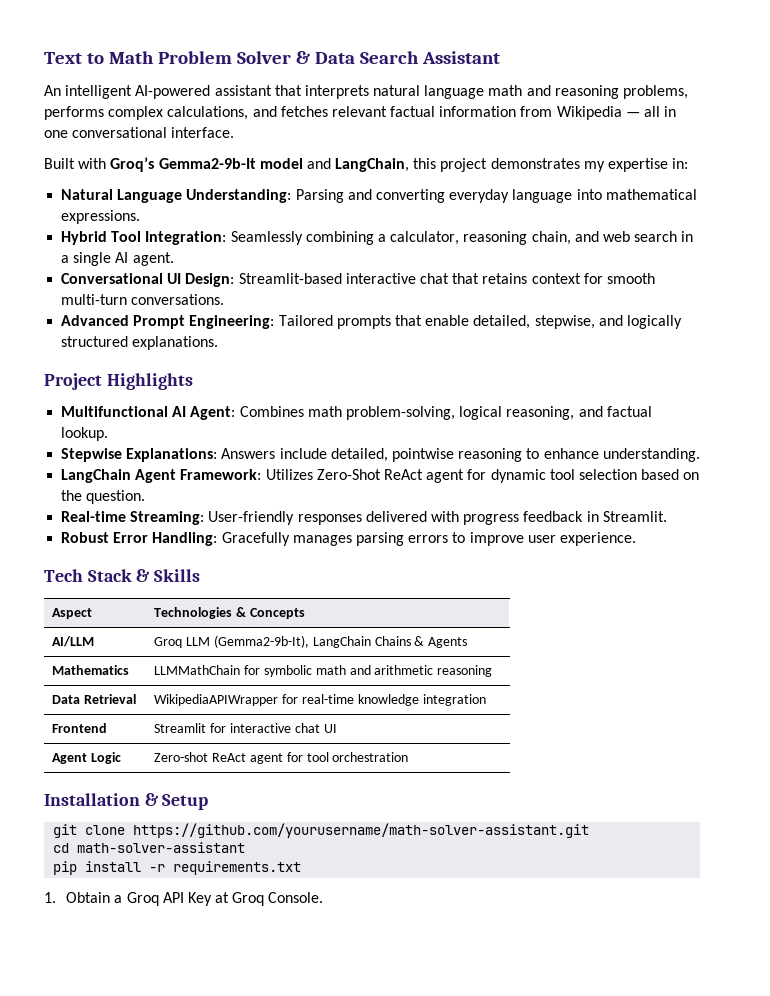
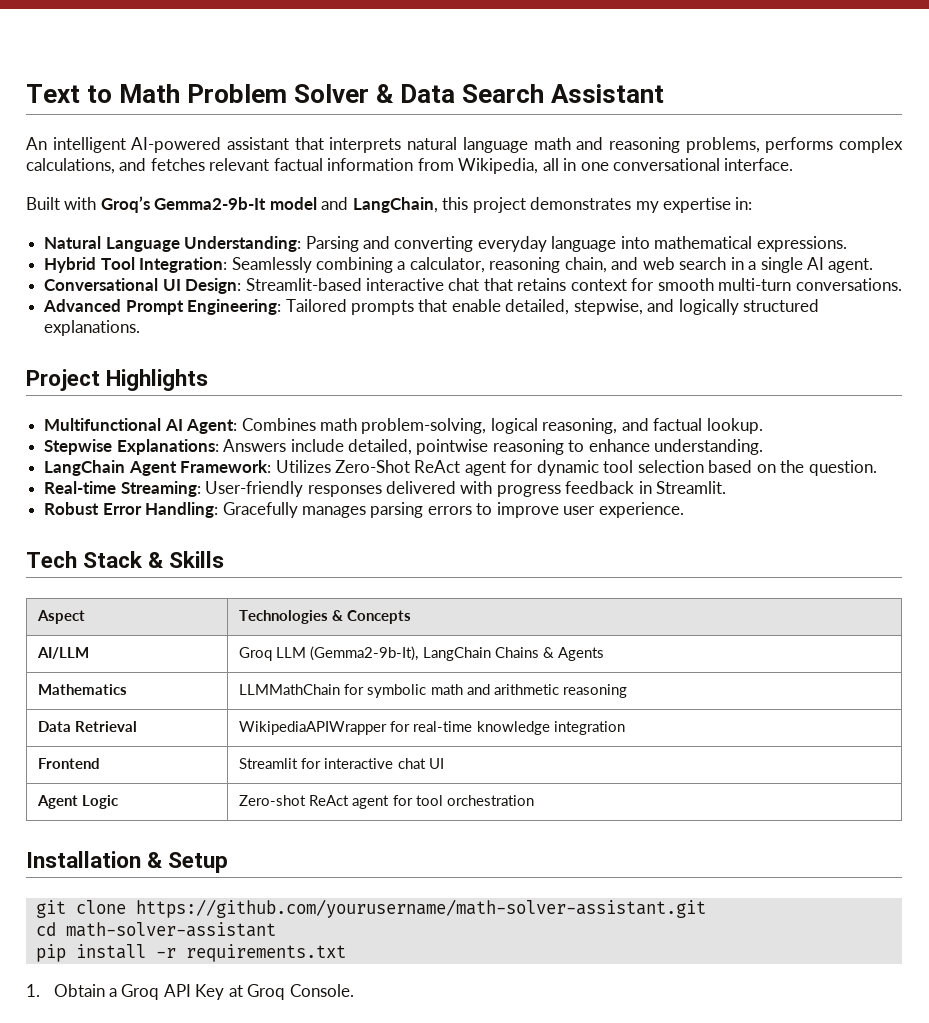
- An intelligent AI-powered assistant that interprets natural language math and reasoning problems, performs complex calculations, and fetches relevant factual information from Wikipedia — all in one conversational interface.
+ An intelligent AI-powered assistant that interprets natural language math and reasoning problems, performs complex calculations, and fetches relevant factual information from Wikipedia, all in one conversational interface.

